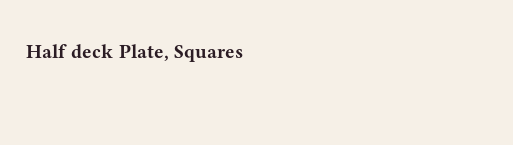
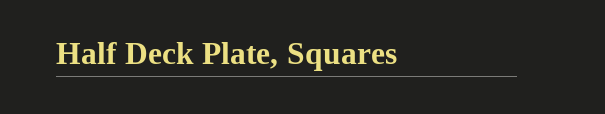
- Half deck Plate, Squares
+ Half Deck Plate, Squares

